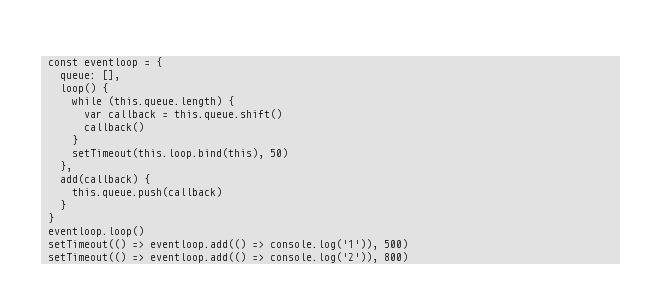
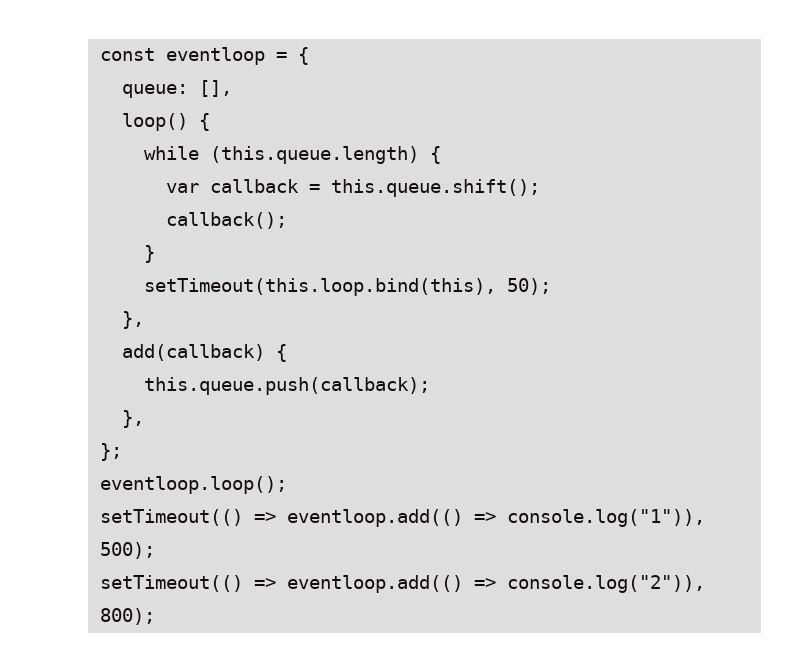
- var callback = this.queue.shift()
- callback()
+ var callback = this.queue.shift();
+ callback();
- setTimeout(this.loop.bind(this), 50)
+ setTimeout(this.loop.bind(this), 50);
- this.queue.push(callback)
- }
- }
- eventloop.loop()
- setTimeout(() => eventloop.add(() => console.log('1')), 500)
- setTimeout(() => eventloop.add(() => console.log('2')), 800)
+ this.queue.push(callback);
+ },
+ };
+ eventloop.loop();
+ setTimeout(() => eventloop.add(() => console.log("1")), 500);
+ setTimeout(() => eventloop.add(() => console.log("2")), 800);

